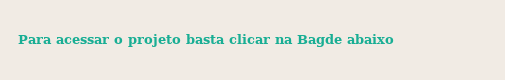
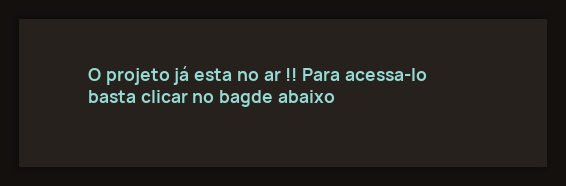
- Para acessar o projeto basta clicar na Bagde abaixo
+ O projeto já esta no ar !! Para acessa-lo basta clicar no bagde abaixo

